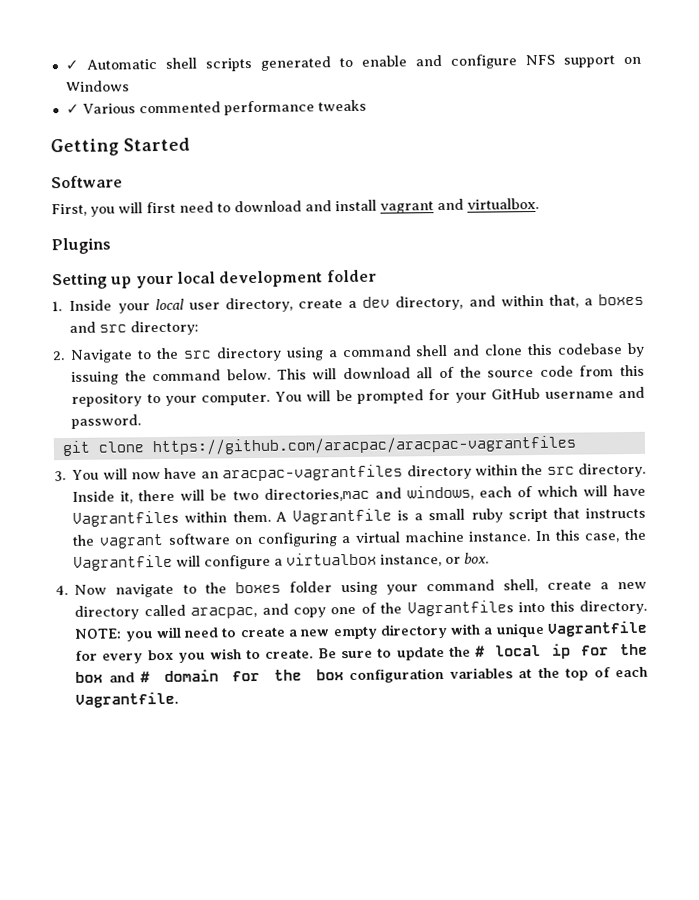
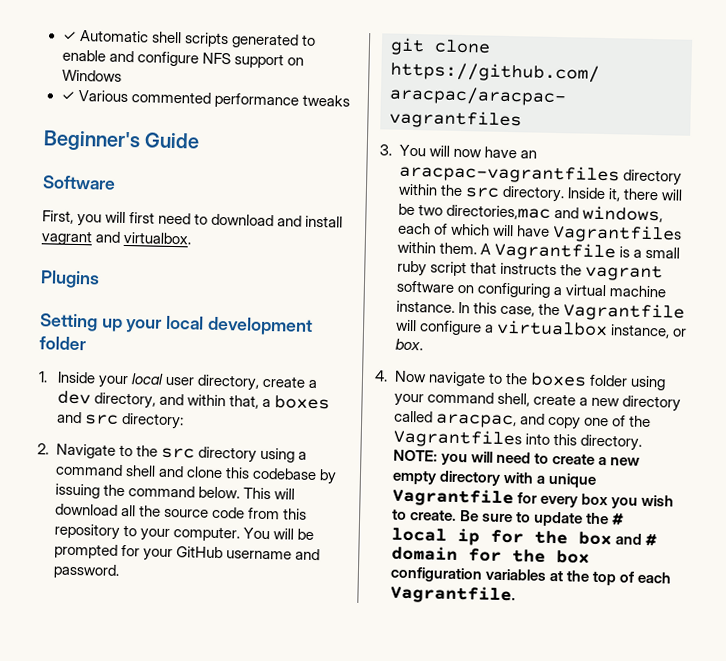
- Getting Started
+ Beginner's Guide
- This will download all of the source code from this repository to your computer.
+ This will download all the source code from this repository to your computer.

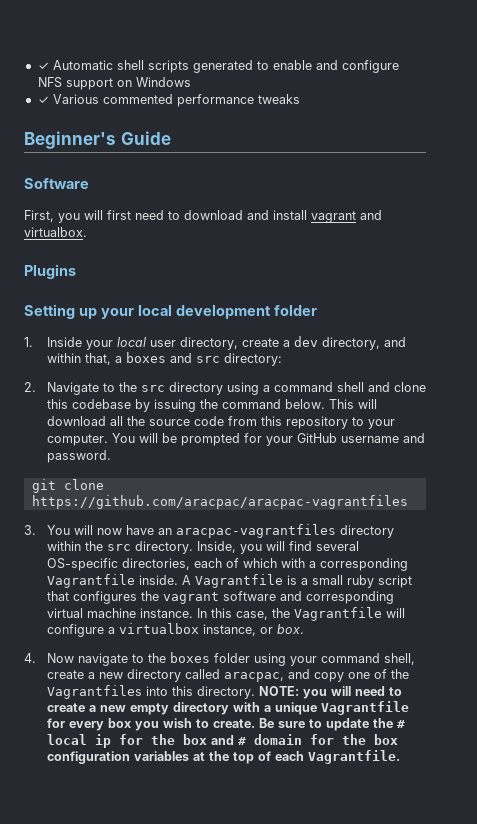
- Inside it, there will be two directories,mac and windows, each of which will have Vagrantfiles within them.
+ Inside, you will find several OS-specific directories, each of which with a corresponding Vagrantfile inside.
- A Vagrantfile is a small ruby script that instructs the vagrant software on configuring a virtual machine instance.
+ A Vagrantfile is a small ruby script that configures the vagrant software and corresponding virtual machine instance.

